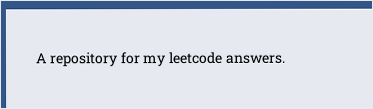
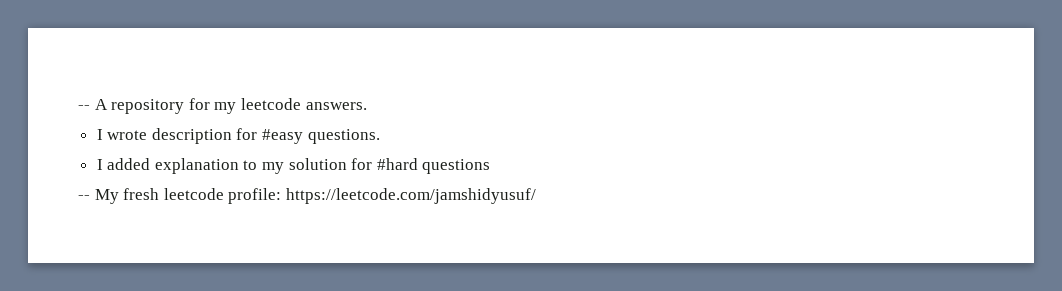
- A repository for my leetcode answers.
+ -- A repository for my leetcode answers.
+ I wrote description for #easy questions.
+ I added explanation to my solution for #hard questions
+ -- My fresh leetcode profile: https://leetcode.com/jamshidyusuf/

